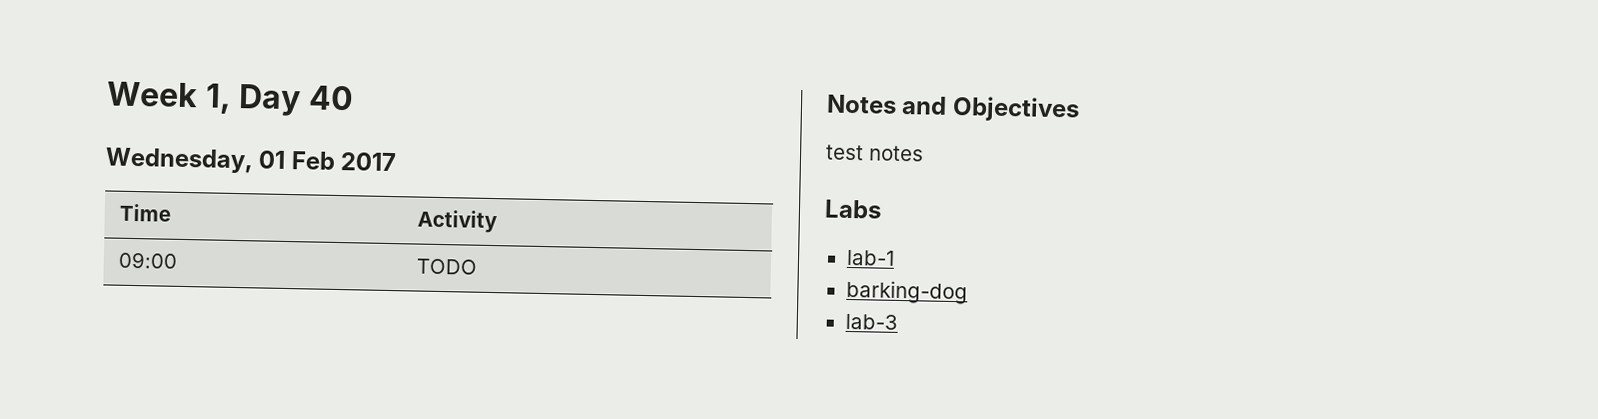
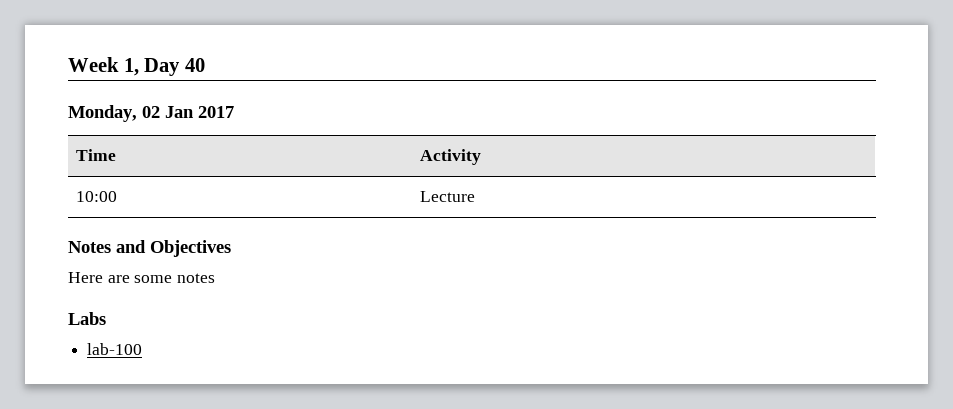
- Wednesday, 01 Feb 2017
+ Monday, 02 Jan 2017
- 09:00 | TODO
+ 10:00 | Lecture
- test notes
+ Here are some notes
- lab-1
- barking-dog
- lab-3
+ lab-100

